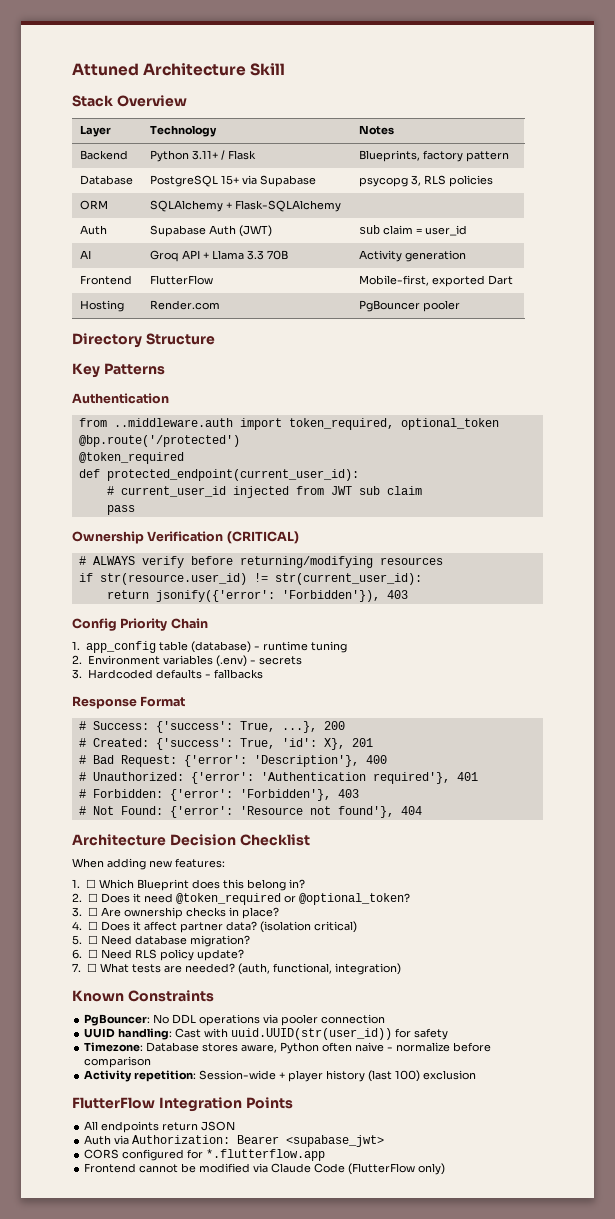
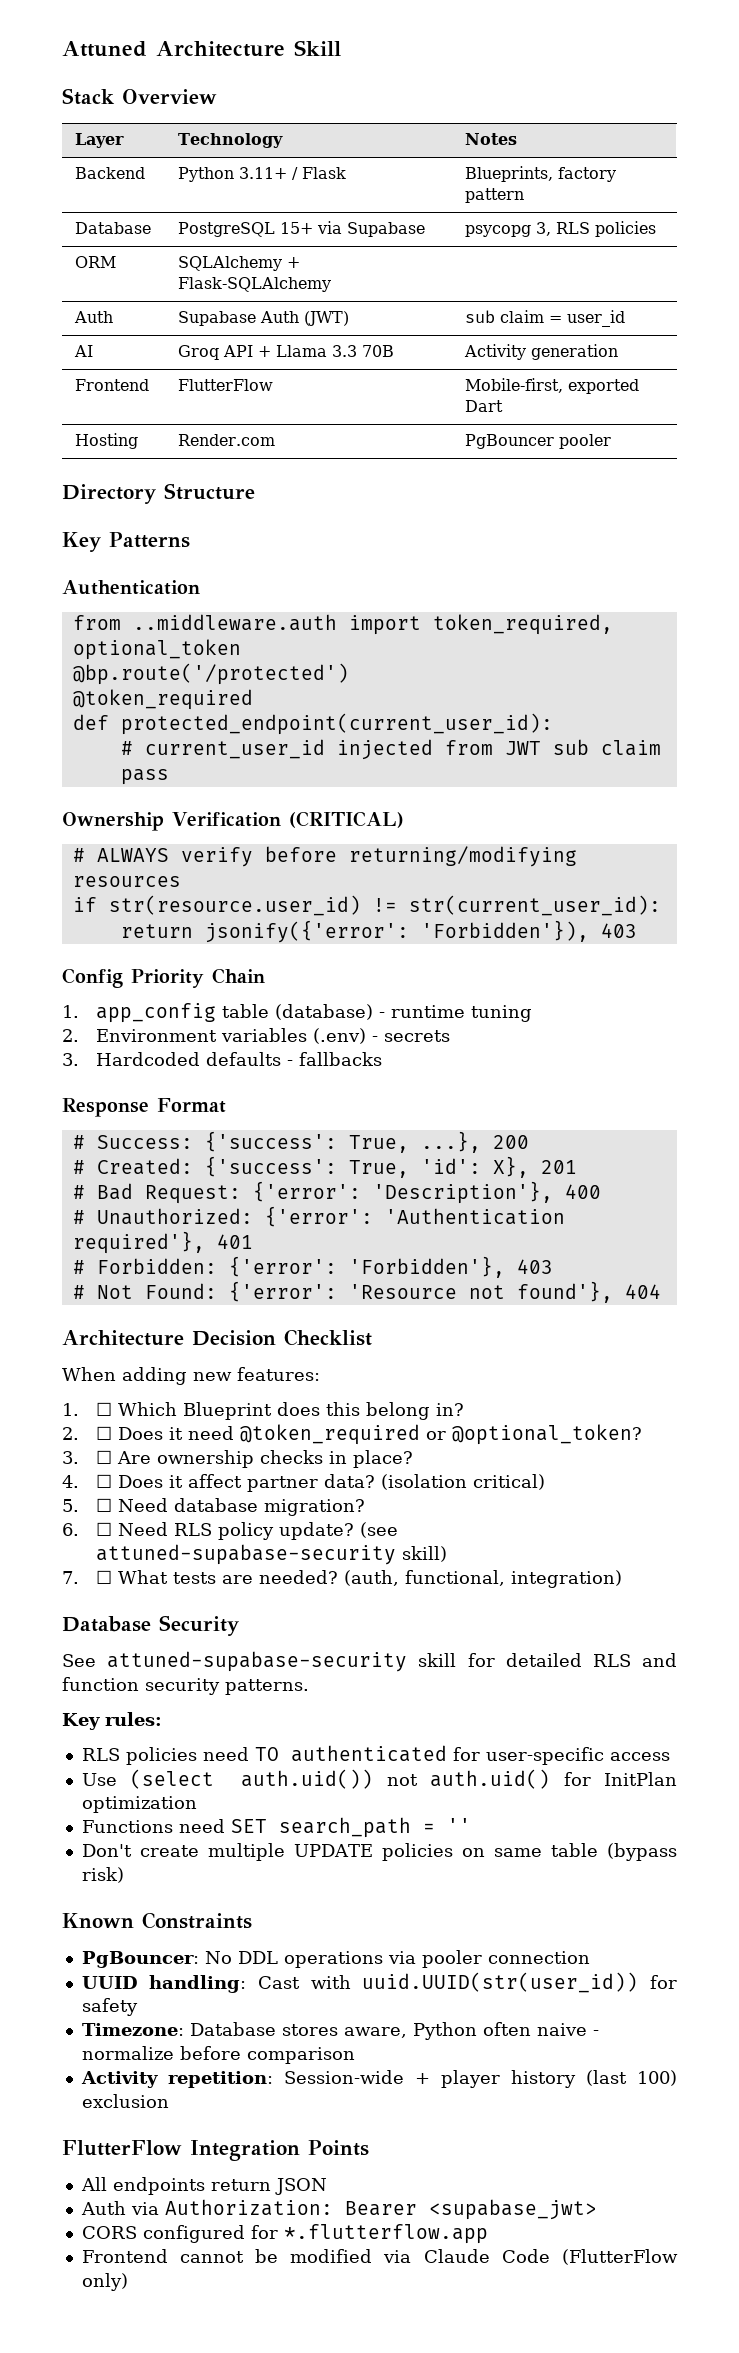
+ (see attuned-supabase-security skill)
+ Database Security
+ See attuned-supabase-security skill for detailed RLS and function security patterns.
+ Key rules:
+ RLS policies need TO authenticated for user-specific access
+ Use (select auth.uid()) not auth.uid() for InitPlan optimization
+ Functions need SET search_path = ''
+ Don't create multiple UPDATE policies on same table (bypass risk)

